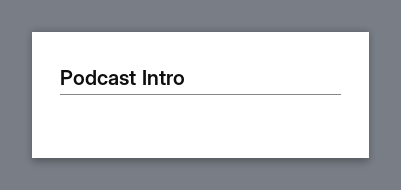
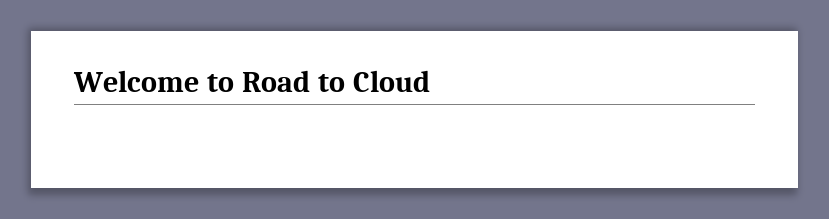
- Podcast Intro
+ Welcome to Road to Cloud

